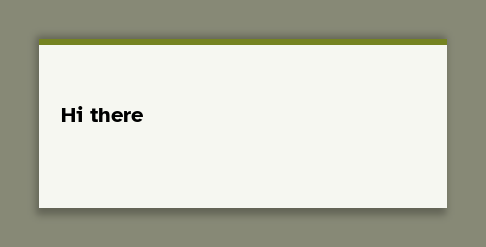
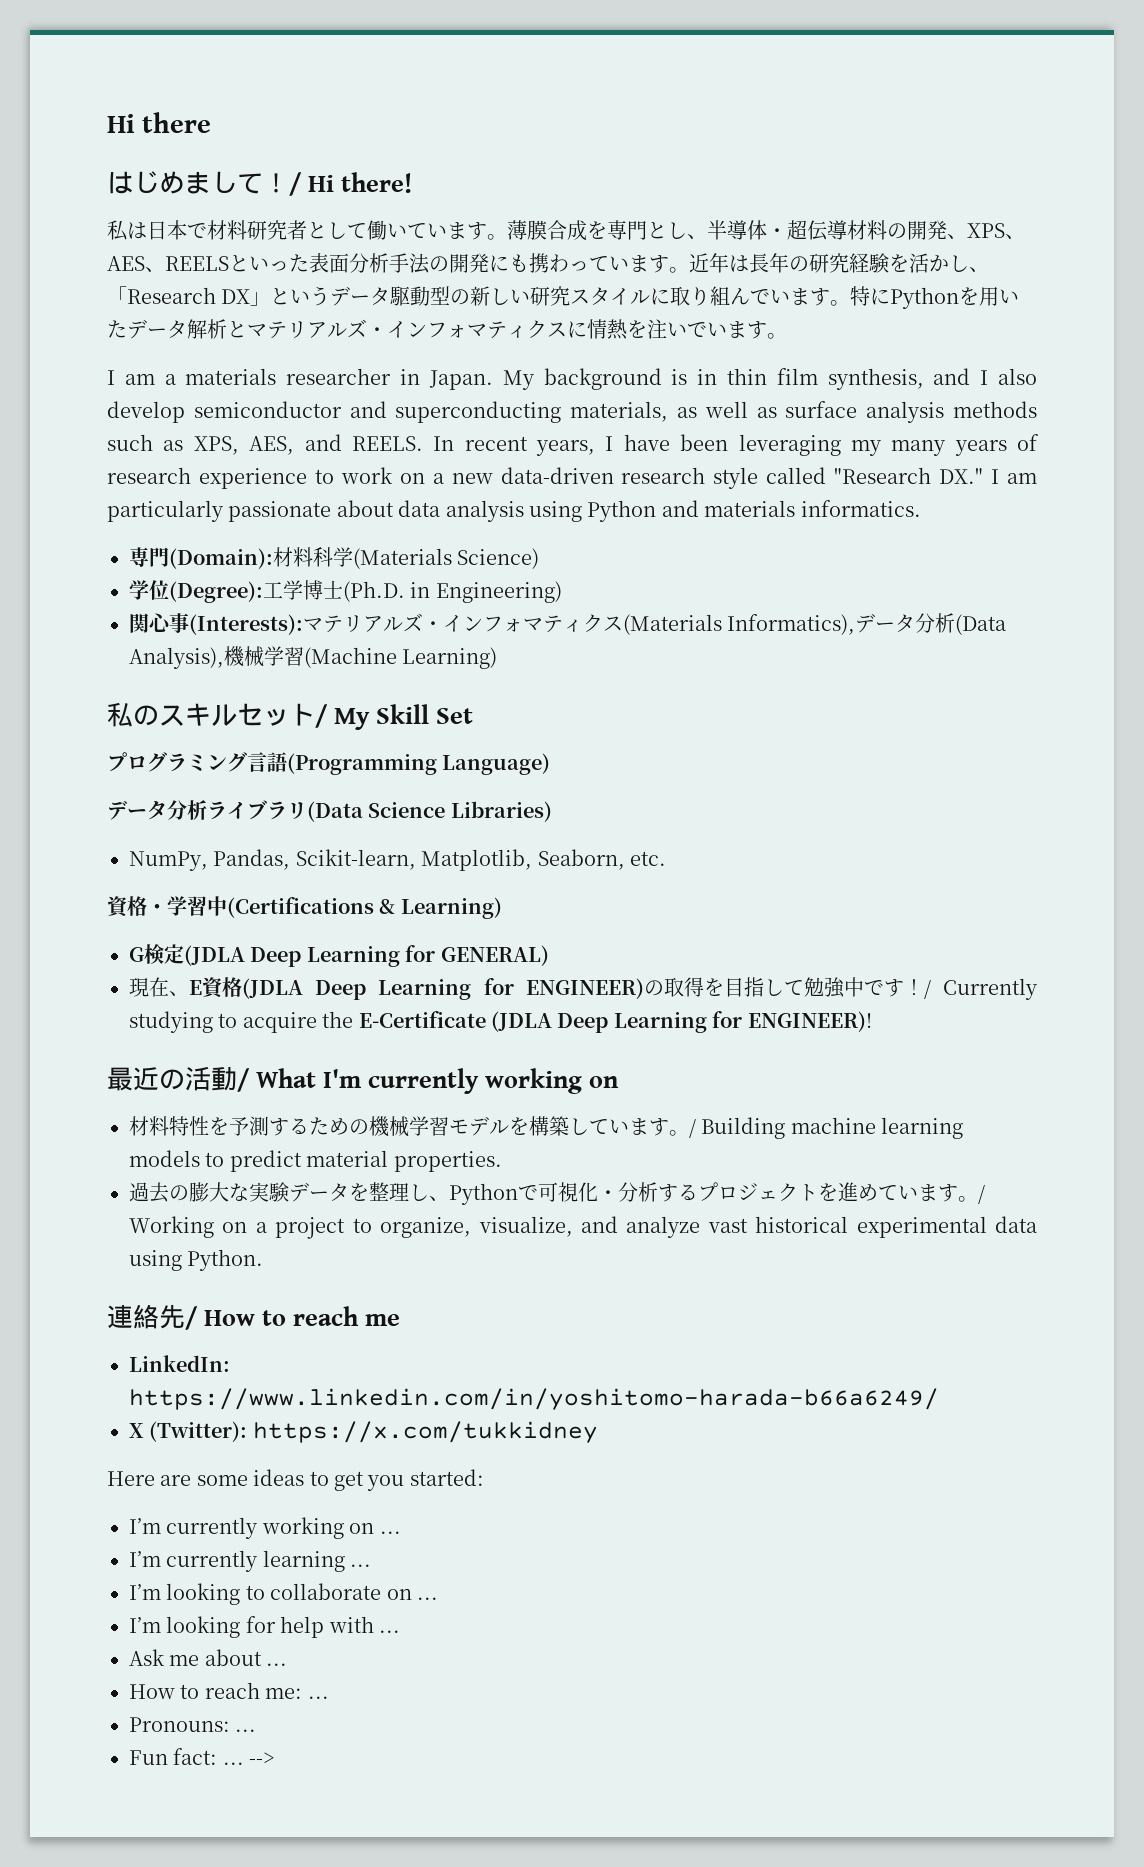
+ はじめまして！/ Hi there!
+ 私は日本で材料研究者として働いています。薄膜合成を専門とし、半導体・超伝導材料の開発、XPS、AES、REELSといった表面分析手法の開発にも携わっています。近年は長年の研究経験を活かし、「Research DX」というデータ駆動型の新しい研究スタイルに取り組んでいます。特にPythonを用いたデータ解析とマテリアルズ・インフォマティクスに情熱を注いでいます。
+ I am a materials researcher in Japan. My background is in thin film synthesis, and I also develop semiconductor and superconducting materials, as well as surface analysis methods such as XPS, AES, and REELS. In recent years, I have been leveraging my many years of research experience to work on a new data-driven research style called "Research DX." I am particularly passionate about data analysis using Python and materials informatics.
+ 専門(Domain):材料科学(Materials Science)
+ 学位(Degree):工学博士(Ph.D. in Engineering)
+ 関心事(Interests):マテリアルズ・インフォマティクス(Materials Informatics),データ分析(Data Analysis),機械学習(Machine Learning)
+ 私のスキルセット/ My Skill Set
+ プログラミング言語(Programming Language)
+ データ分析ライブラリ(Data Science Libraries)
+ NumPy, Pandas, Scikit-learn, Matplotlib, Seaborn, etc.
+ 資格・学習中(Certifications & Learning)
+ G検定(JDLA Deep Learning for GENERAL)
+ 現在、E資格(JDLA Deep Learning for ENGINEER)の取得を目指して勉強中です！/ Currently studying to acquire the E-Certificate (JDLA Deep Learning for ENGINEER)!
+ 最近の活動/ What I'm currently working on
+ 材料特性を予測するための機械学習モデルを構築しています。/ Building machine learning models to predict material properties.
+ 過去の膨大な実験データを整理し、Pythonで可視化・分析するプロジェクトを進めています。/ Working on a project to organize, visualize, and analyze vast historical experimental data using Python.
+ 連絡先/ How to reach me
+ LinkedIn: https://www.linkedin.com/in/yoshitomo-harada-b66a6249/
+ X (Twitter): https://x.com/tukkidney
+ Here are some ideas to get you started:
+ I’m currently working on ...
+ I’m currently learning ...
+ I’m looking to collaborate on ...
+ I’m looking for help with ...
+ Ask me about ...
+ How to reach me: ...
+ Pronouns: ...
+ Fun fact: ... -->

